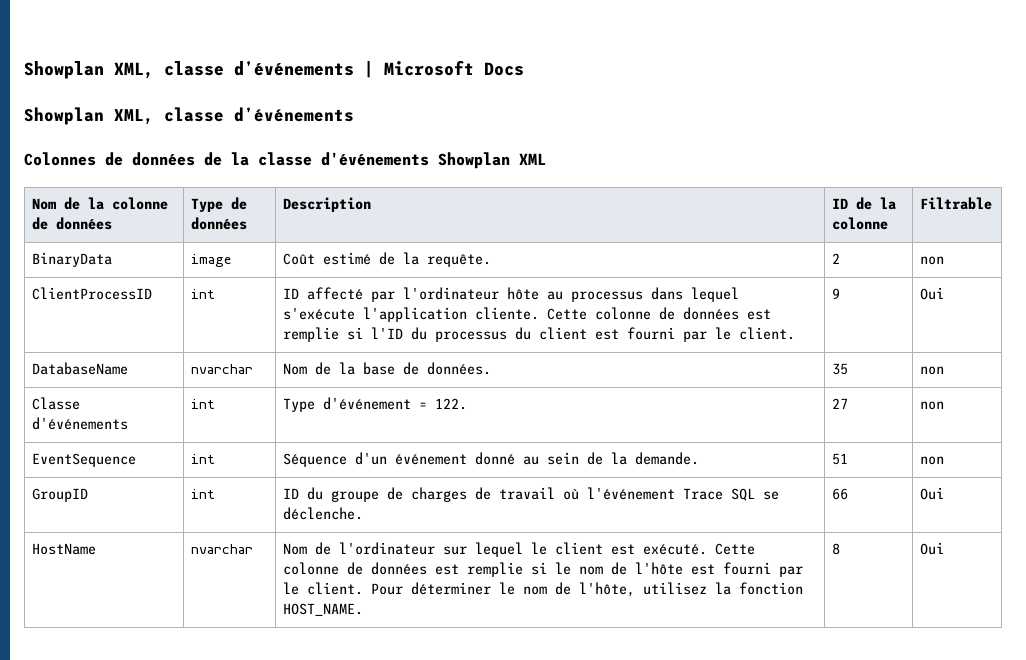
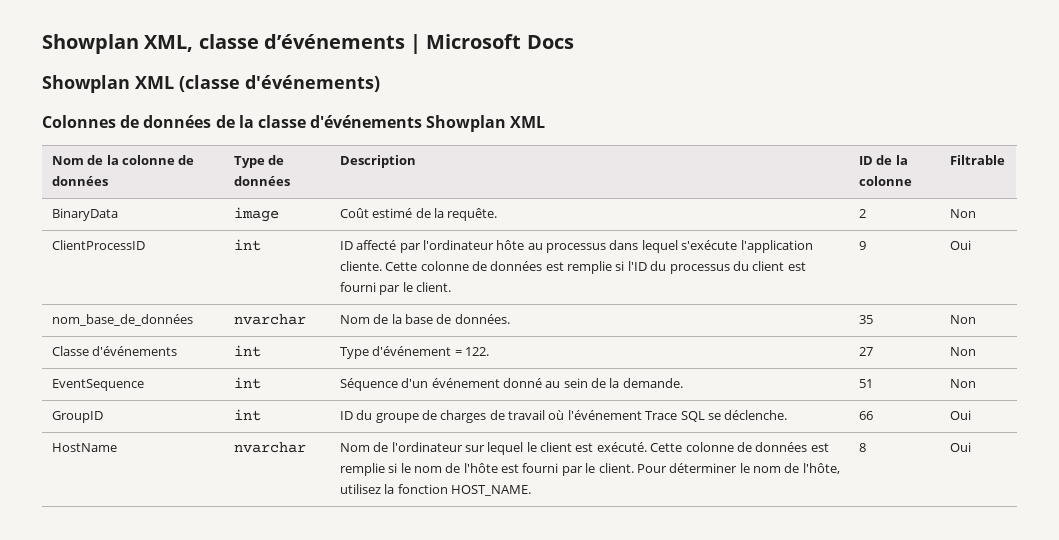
  Showplan XML, classe d’événements | Microsoft Docs
- Showplan XML, classe d’événements
+ Showplan XML (classe d'événements)
- BinaryData | image | Coût estimé de la requête. | 2 | non
+ BinaryData | image | Coût estimé de la requête. | 2 | Non
- DatabaseName | nvarchar | Nom de la base de données. | 35 | non
+ nom_base_de_données | nvarchar | Nom de la base de données. | 35 | Non
- Classe d'événements | int | Type d'événement = 122. | 27 | non
+ Classe d'événements | int | Type d'événement = 122. | 27 | Non
- EventSequence | int | Séquence d'un événement donné au sein de la demande. | 51 | non
+ EventSequence | int | Séquence d'un événement donné au sein de la demande. | 51 | Non

